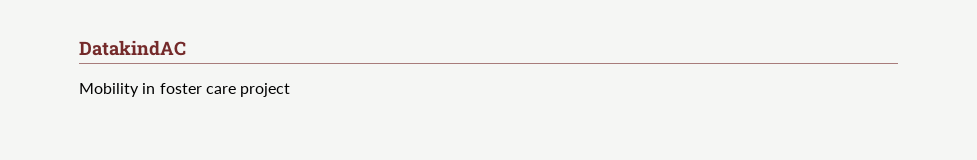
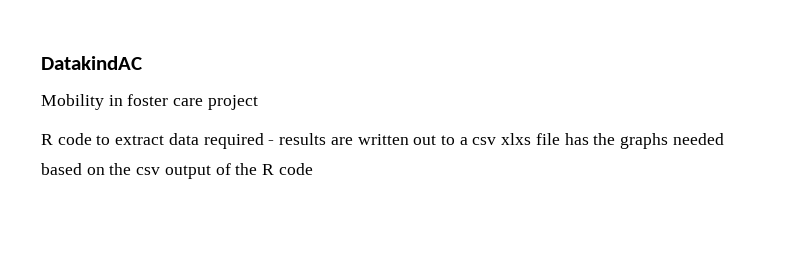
+ R code to extract data required - results are written out to a csv xlxs file has the graphs needed based on the csv output of the R code

